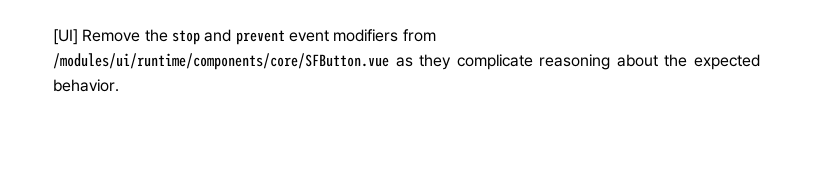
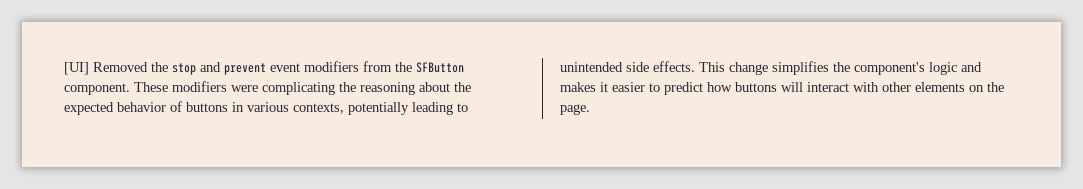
- [UI] Remove the stop and prevent event modifiers from /modules/ui/runtime/components/core/SFButton.vue as they complicate reasoning about the expected behavior.
+ [UI] Removed the stop and prevent event modifiers from the SFButton component. These modifiers were complicating the reasoning about the expected behavior of buttons in various contexts, potentially leading to unintended side effects. This change simplifies the component's logic and makes it easier to predict how buttons will interact with other elements on the page.

